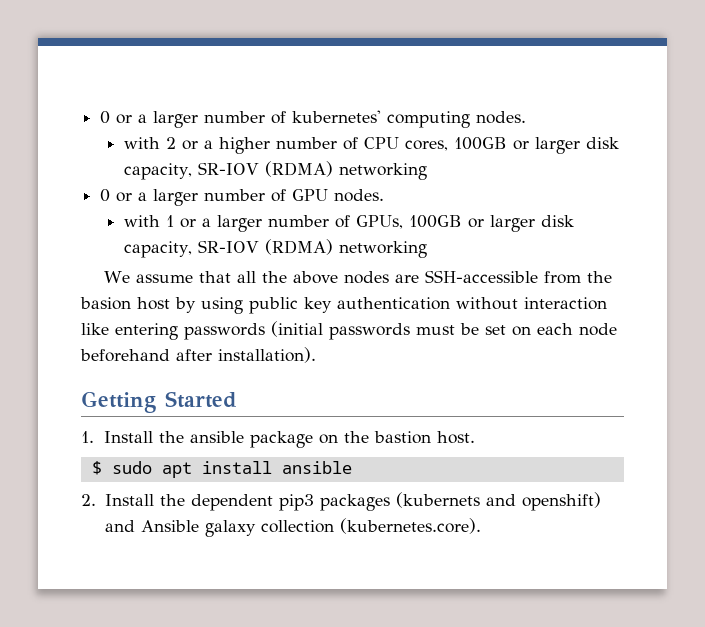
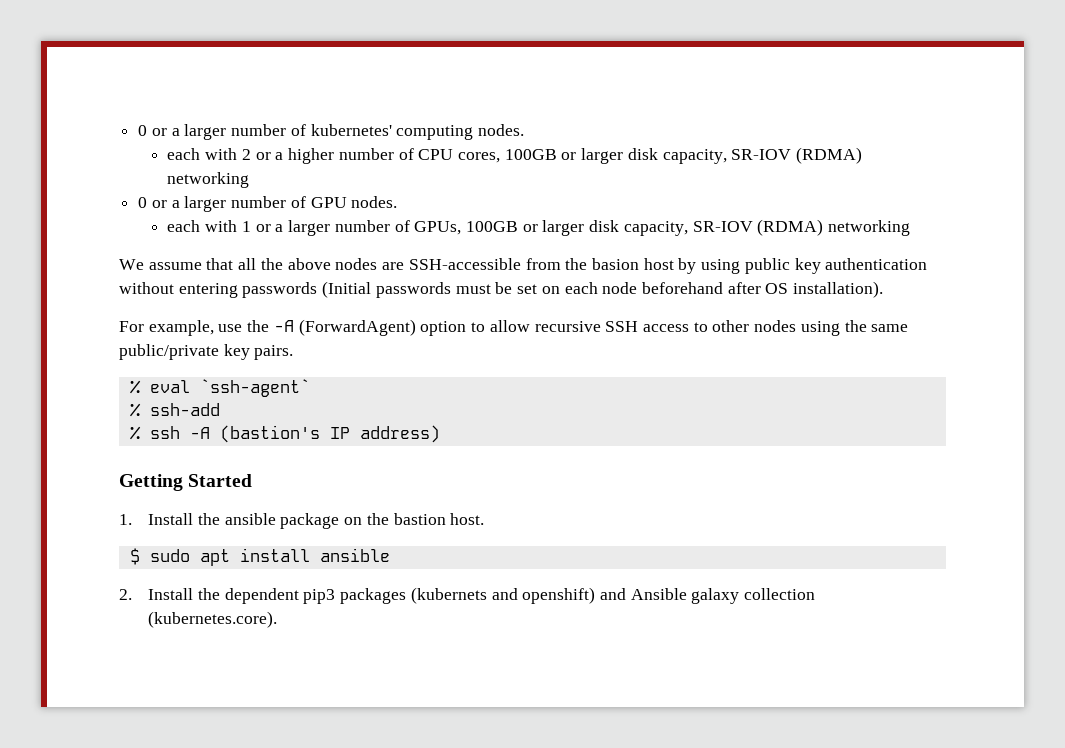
- with 2 or a higher number of CPU cores, 100GB or larger disk capacity, SR-IOV (RDMA) networking
+ each with 2 or a higher number of CPU cores, 100GB or larger disk capacity, SR-IOV (RDMA) networking
- with 1 or a larger number of GPUs, 100GB or larger disk capacity, SR-IOV (RDMA) networking
+ each with 1 or a larger number of GPUs, 100GB or larger disk capacity, SR-IOV (RDMA) networking
- We assume that all the above nodes are SSH-accessible from the basion host by using public key authentication without interaction like entering passwords (initial passwords must be set on each node beforehand after installation).
+ We assume that all the above nodes are SSH-accessible from the basion host by using public key authentication without entering passwords (Initial passwords must be set on each node beforehand after OS installation).
+ For example, use the -A (ForwardAgent) option to allow recursive SSH access to other nodes using the same public/private key pairs.
+ % eval `ssh-agent`
+ % ssh-add
+ % ssh -A (bastion's IP address)

